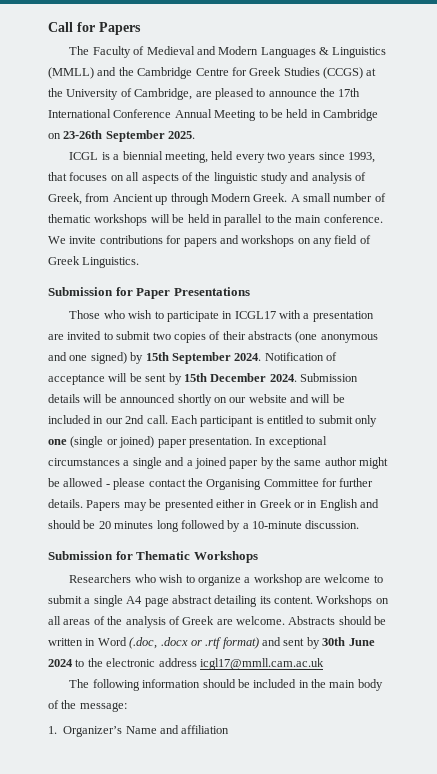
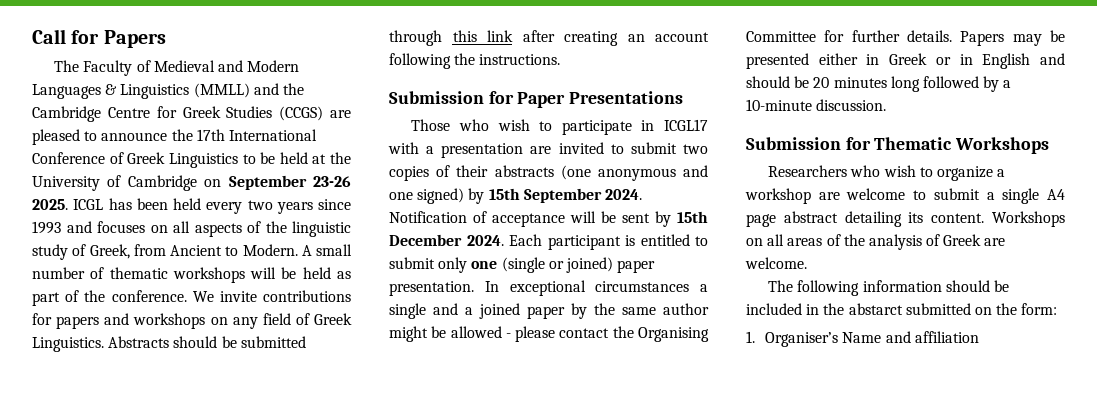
- The Faculty of Medieval and Modern Languages & Linguistics (MMLL) and the Cambridge Centre for Greek Studies (CCGS) at the University of Cambridge, are pleased to announce the 17th International Conference Annual Meeting to be held in Cambridge on 23-26th September 2025.
- ICGL is a biennial meeting, held every two years since 1993, that focuses on all aspects of the linguistic study and analysis of Greek, from Ancient up through Modern Greek.
+ The Faculty of Medieval and Modern Languages & Linguistics (MMLL) and the Cambridge Centre for Greek Studies (CCGS) are pleased to announce the 17th International Conference of Greek Linguistics to be held at the University of Cambridge on September 23-26 2025. ICGL has been held every two years since 1993 and focuses on all aspects of the linguistic study of Greek, from Ancient to Modern.
- A small number of thematic workshops will be held in parallel to the main conference.
+ A small number of thematic workshops will be held as part of the conference.
+ Abstracts should be submitted through this link after creating an account following the instructions.
- Submission details will be announced shortly on our website and will be included in our 2nd call.
- Abstracts should be written in Word (.doc, .docx or .rtf format) and sent by 30th June 2024 to the electronic address icgl17@mmll.cam.ac.uk
- The following information should be included in the main body of the message:
+ The following information should be included in the abstarct submitted on the form:
- 1. Organizer’s Name and affiliation
+ 1. Organiser’s Name and affiliation

